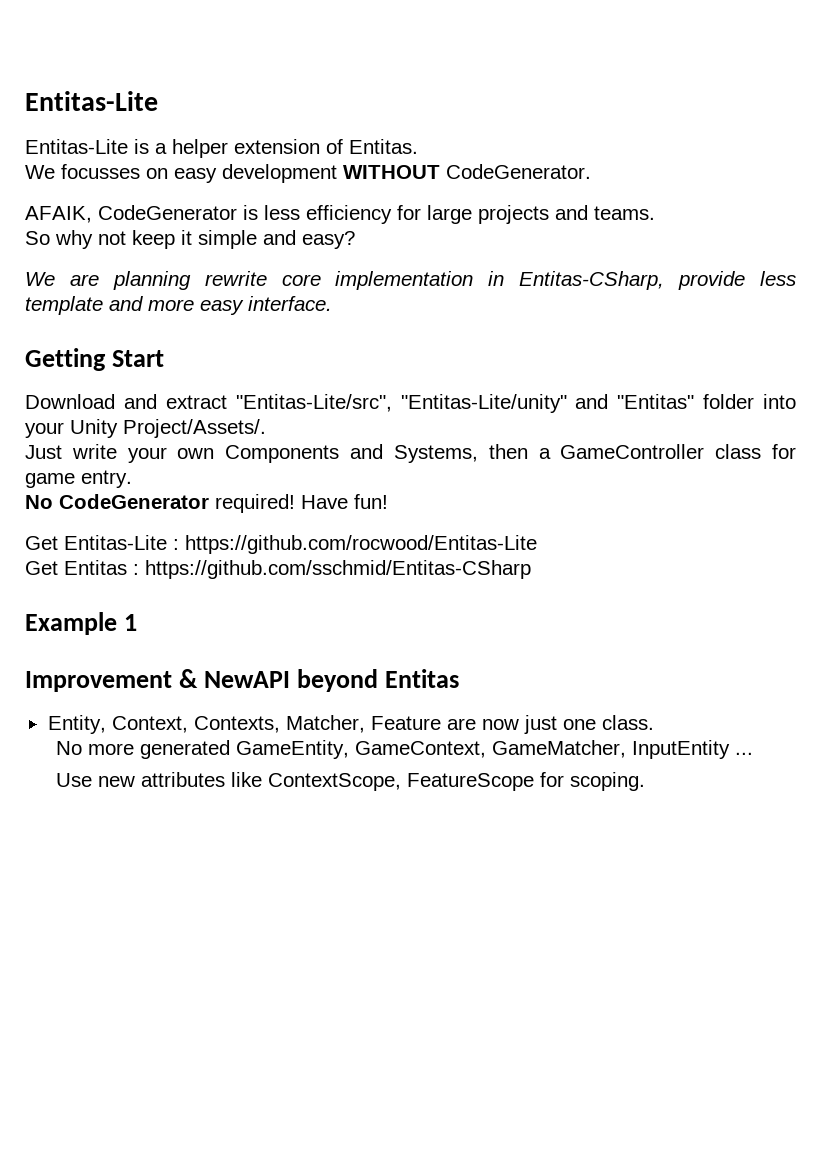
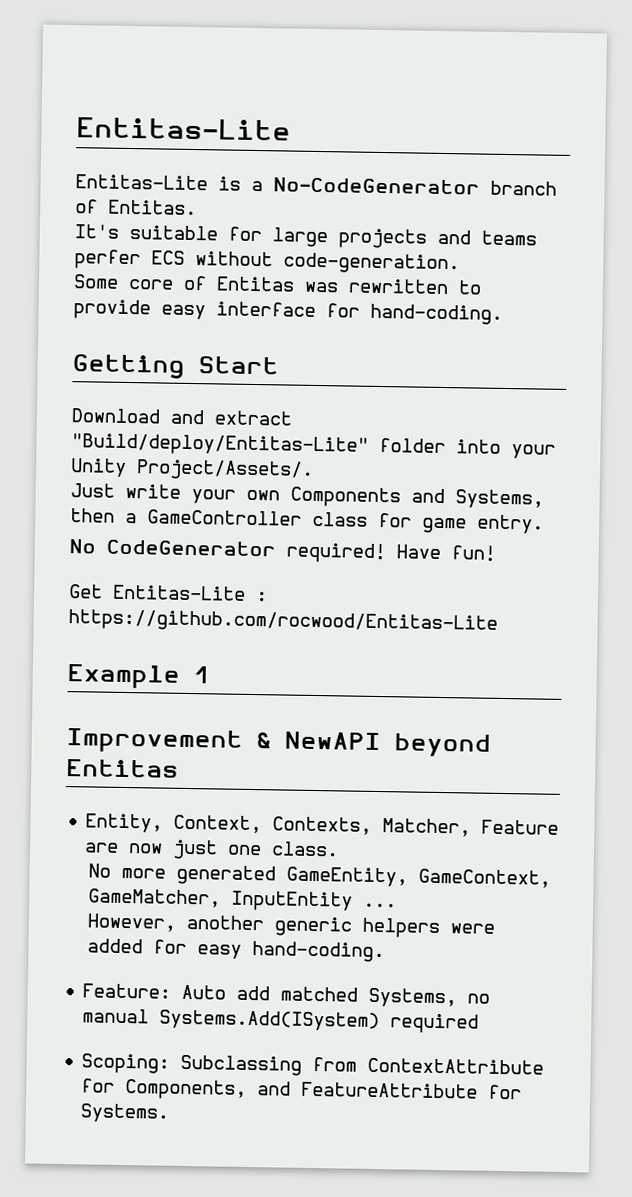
- Entitas-Lite is a helper extension of Entitas.
+ Entitas-Lite is a No-CodeGenerator branch of Entitas.
- We focusses on easy development WITHOUT CodeGenerator.
- AFAIK, CodeGenerator is less efficiency for large projects and teams.
- So why not keep it simple and easy?
- We are planning rewrite core implementation in Entitas-CSharp, provide less template and more easy interface.
+ It's suitable for large projects and teams perfer ECS without code-generation.
+ Some core of Entitas was rewritten to provide easy interface for hand-coding.
- Download and extract "Entitas-Lite/src", "Entitas-Lite/unity" and "Entitas" folder into your Unity Project/Assets/.
+ Download and extract "Build/deploy/Entitas-Lite" folder into your Unity Project/Assets/.
- Get Entitas : https://github.com/sschmid/Entitas-CSharp
- Use new attributes like ContextScope, FeatureScope for scoping.
+ However, another generic helpers were added for easy hand-coding.
+ Feature: Auto add matched Systems, no manual Systems.Add(ISystem) required
+ Scoping: Subclassing from ContextAttribute for Components, and FeatureAttribute for Systems.

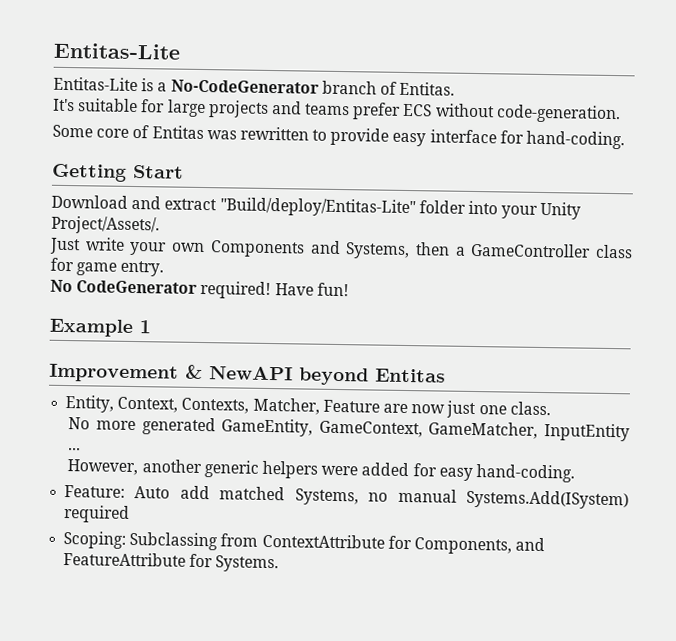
- It's suitable for large projects and teams perfer ECS without code-generation.
+ It's suitable for large projects and teams prefer ECS without code-generation.
- Get Entitas-Lite : https://github.com/rocwood/Entitas-Lite

